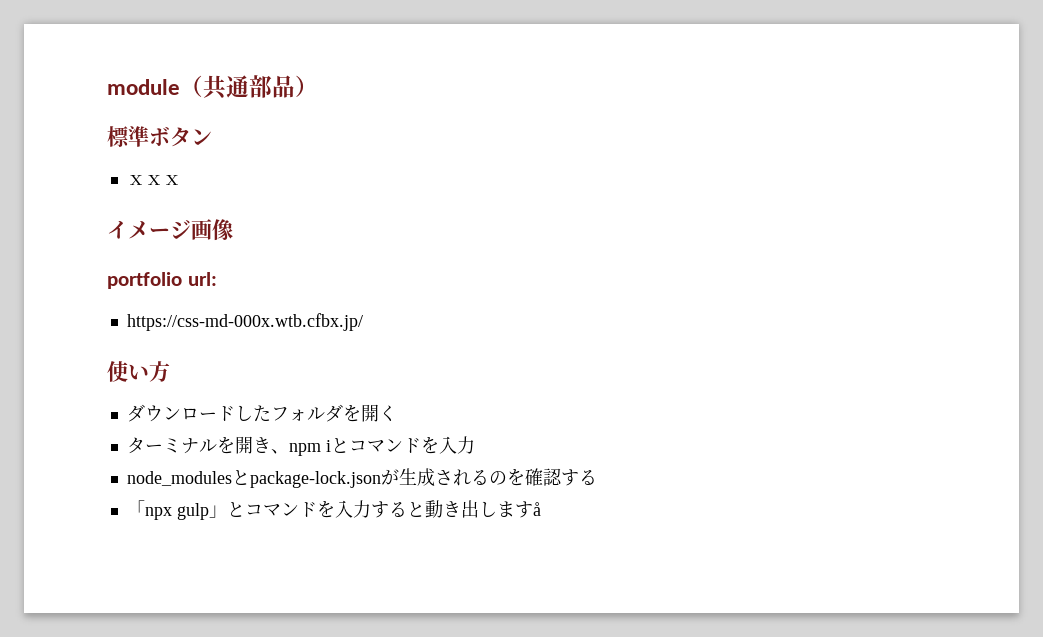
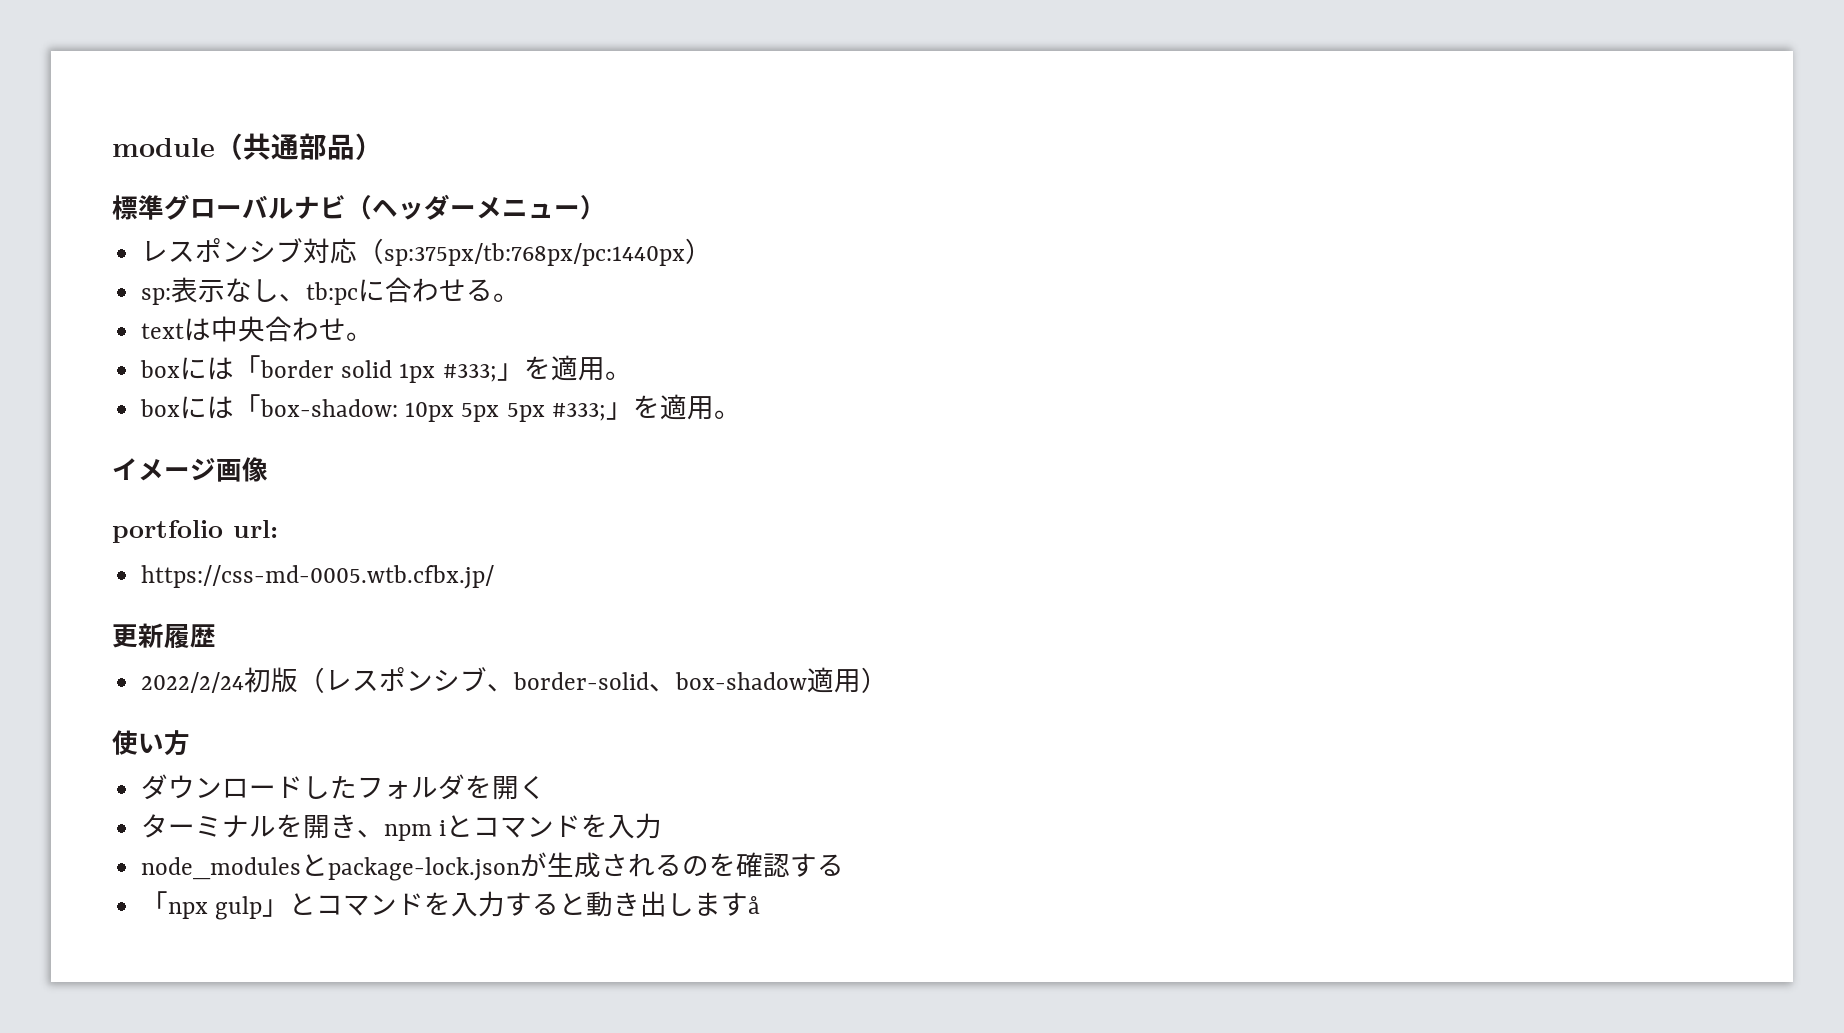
- 標準ボタン
- ｘｘｘ
+ 標準グローバルナビ（ヘッダーメニュー）
+ レスポンシブ対応（sp:375px/tb:768px/pc:1440px）
+ sp:表示なし、tb:pcに合わせる。
+ textは中央合わせ。
+ boxには「border solid 1px #333;」を適用。
+ boxには「box-shadow: 10px 5px 5px #333;」を適用。
- https://css-md-000x.wtb.cfbx.jp/
+ https://css-md-0005.wtb.cfbx.jp/
+ 更新履歴
+ 2022/2/24初版（レスポンシブ、border-solid、box-shadow適用）

